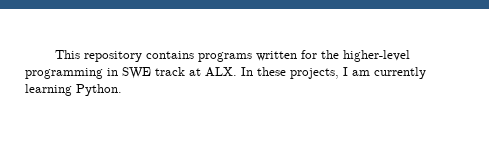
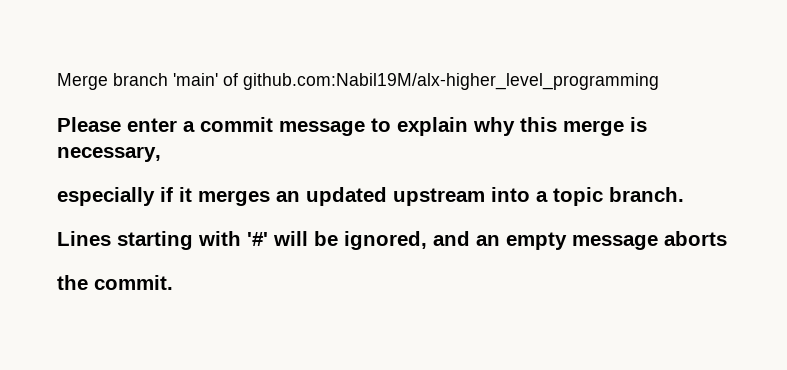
- This repository contains programs written for the higher-level programming in SWE track at ALX. In these projects, I am currently learning Python.
+ Merge branch 'main' of github.com:Nabil19M/alx-higher_level_programming
+ Please enter a commit message to explain why this merge is necessary,
+ especially if it merges an updated upstream into a topic branch.
+ Lines starting with '#' will be ignored, and an empty message aborts
+ the commit.

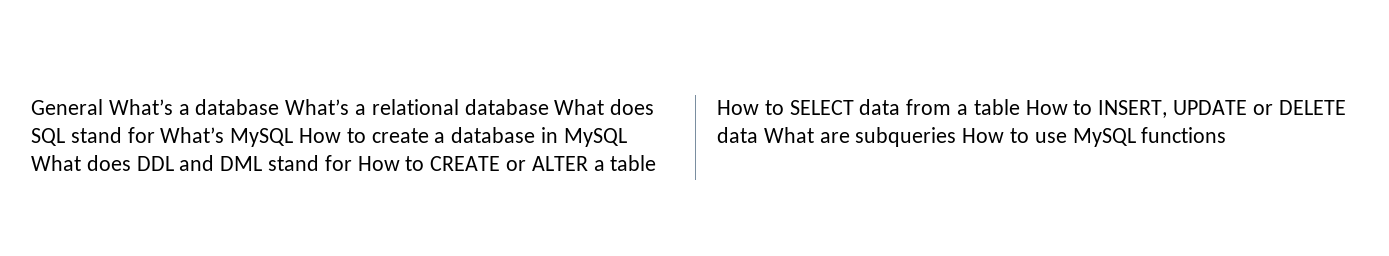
- Merge branch 'main' of github.com:Nabil19M/alx-higher_level_programming
- Please enter a commit message to explain why this merge is necessary,
- especially if it merges an updated upstream into a topic branch.
- Lines starting with '#' will be ignored, and an empty message aborts
- the commit.
+ General What’s a database What’s a relational database What does SQL stand for What’s MySQL How to create a database in MySQL What does DDL and DML stand for How to CREATE or ALTER a table How to SELECT data from a table How to INSERT, UPDATE or DELETE data What are subqueries How to use MySQL functions

